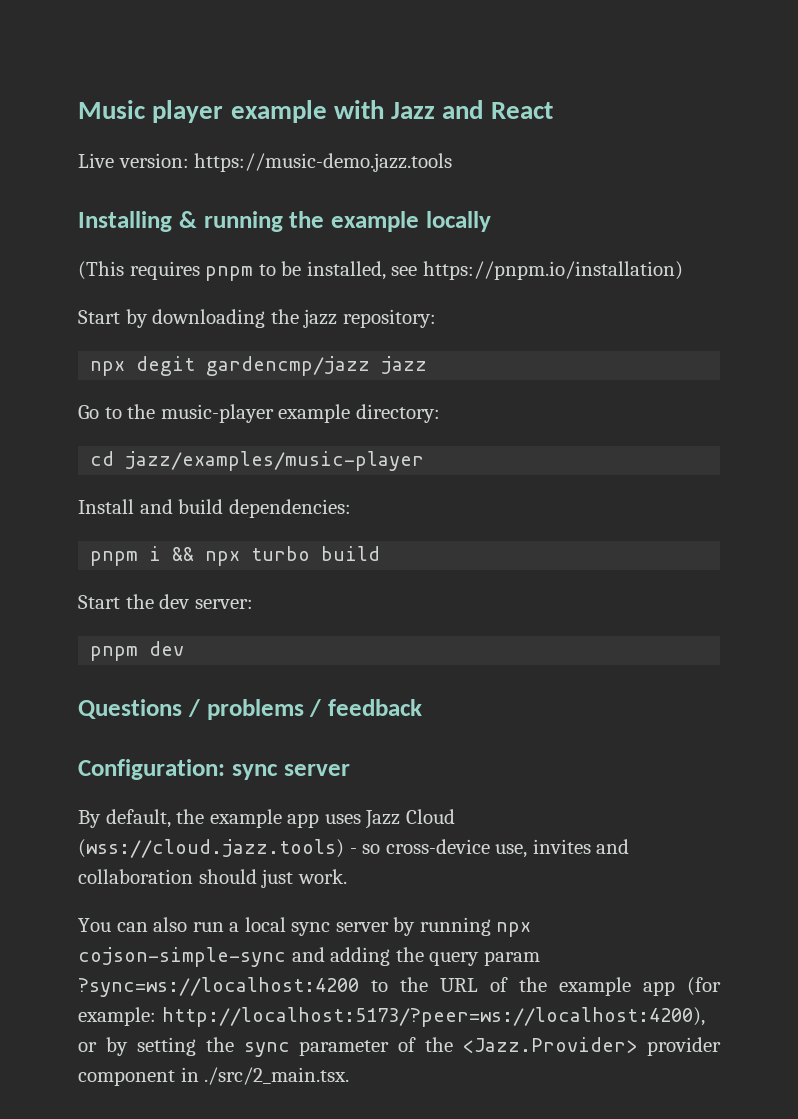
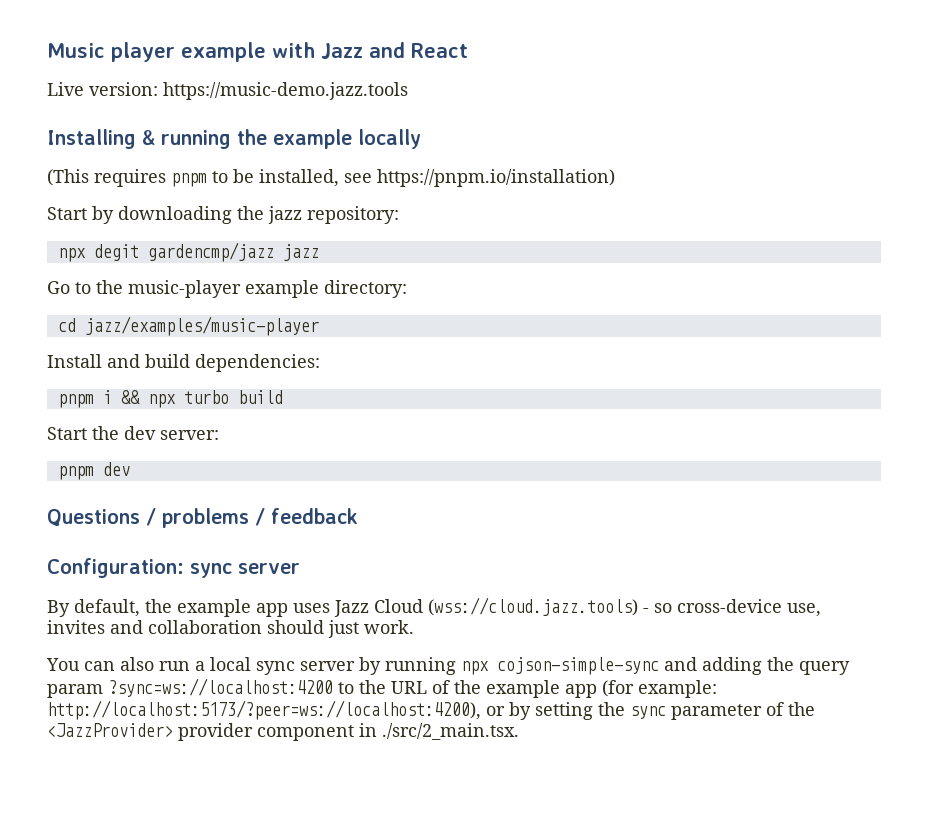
- You can also run a local sync server by running npx cojson-simple-sync and adding the query param ?sync=ws://localhost:4200 to the URL of the example app (for example: http://localhost:5173/?peer=ws://localhost:4200), or by setting the sync parameter of the <Jazz.Provider> provider component in ./src/2_main.tsx.
+ You can also run a local sync server by running npx cojson-simple-sync and adding the query param ?sync=ws://localhost:4200 to the URL of the example app (for example: http://localhost:5173/?peer=ws://localhost:4200), or by setting the sync parameter of the <JazzProvider> provider component in ./src/2_main.tsx.

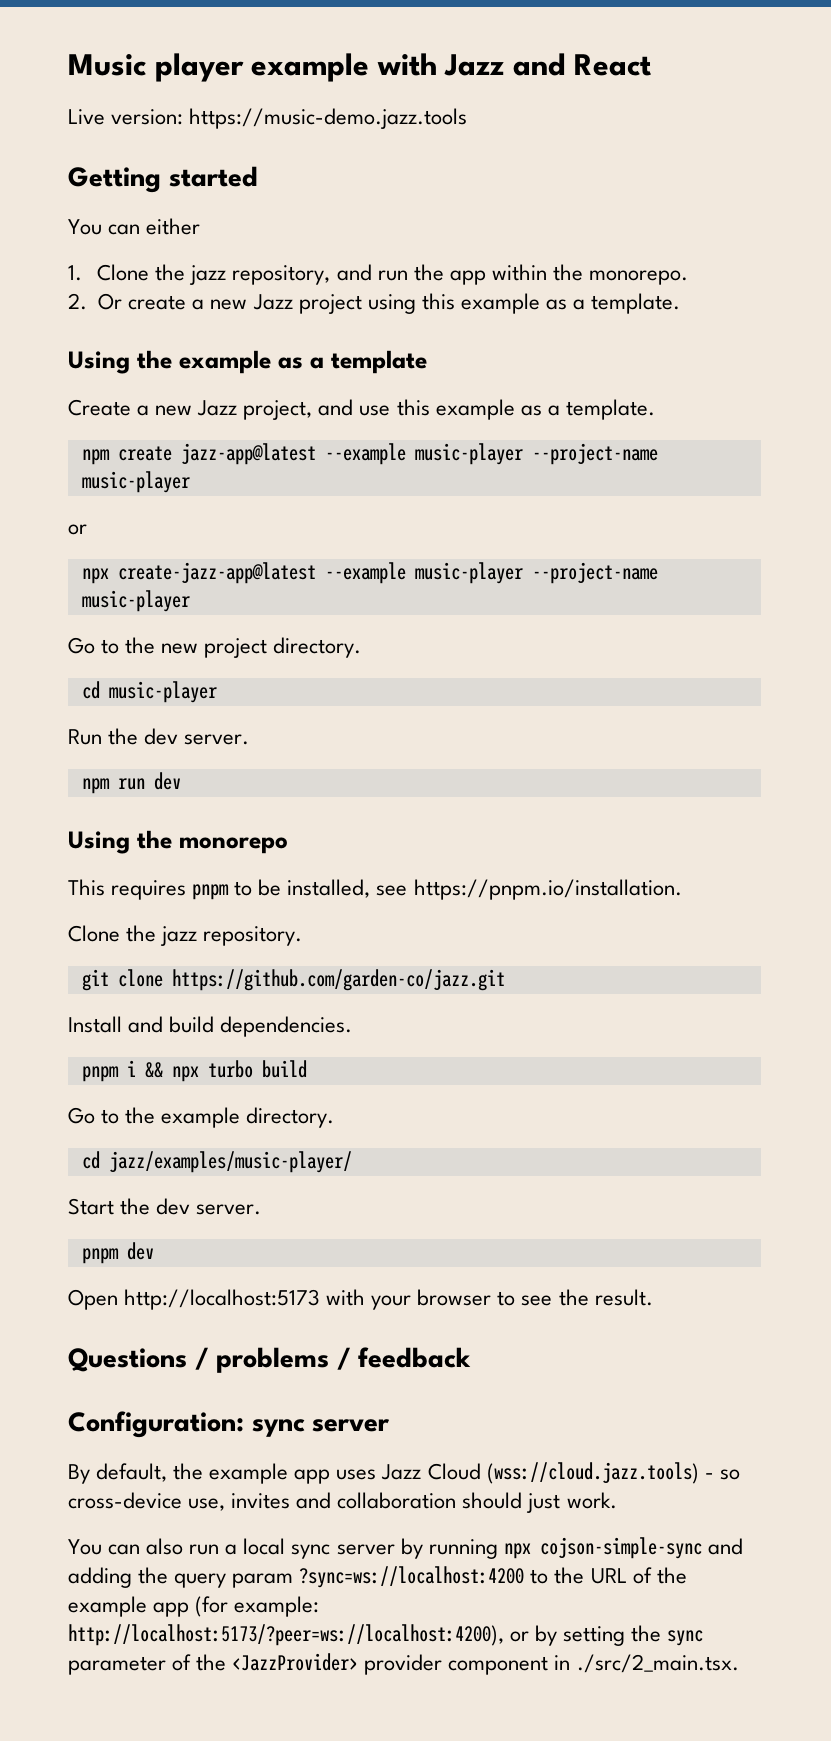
- Installing & running the example locally
- (This requires pnpm to be installed, see https://pnpm.io/installation)
- Start by downloading the jazz repository:
- npx degit gardencmp/jazz jazz
- Go to the music-player example directory:
- cd jazz/examples/music-player
+ Getting started
+ You can either
+ 1. Clone the jazz repository, and run the app within the monorepo.
+ 2. Or create a new Jazz project using this example as a template.
+ Using the example as a template
+ Create a new Jazz project, and use this example as a template.
+ npm create jazz-app@latest --example music-player --project-name music-player
+ or
+ npx create-jazz-app@latest --example music-player --project-name music-player
+ Go to the new project directory.
+ cd music-player
+ Run the dev server.
+ npm run dev
+ Using the monorepo
+ This requires pnpm to be installed, see https://pnpm.io/installation.
+ Clone the jazz repository.
+ git clone https://github.com/garden-co/jazz.git
- Install and build dependencies:
+ Install and build dependencies.
+ Go to the example directory.
+ cd jazz/examples/music-player/
- Start the dev server:
+ Start the dev server.
+ Open http://localhost:5173 with your browser to see the result.

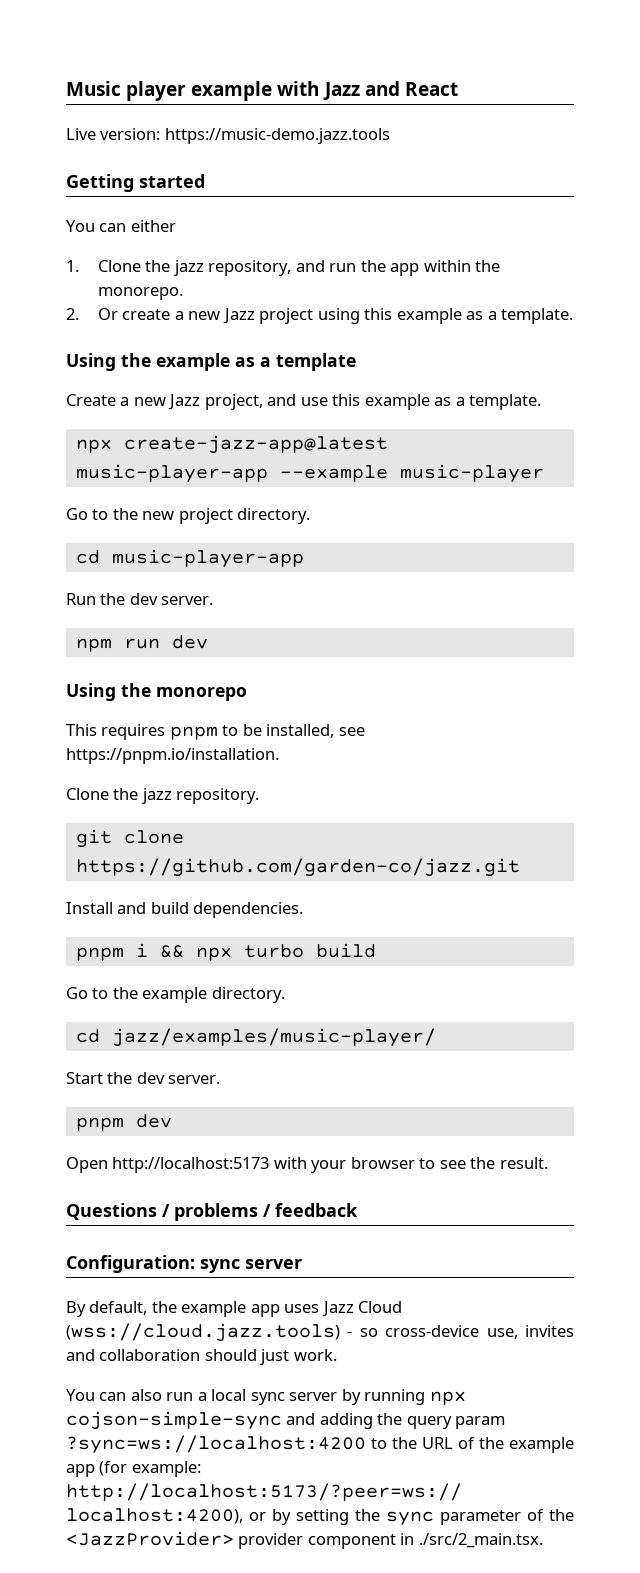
- npm create jazz-app@latest --example music-player --project-name music-player
- or
- npx create-jazz-app@latest --example music-player --project-name music-player
+ npx create-jazz-app@latest music-player-app --example music-player
- cd music-player
+ cd music-player-app

